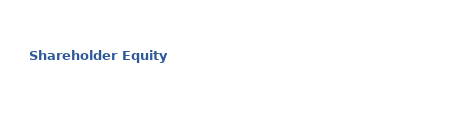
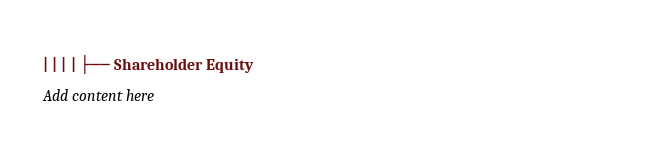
- Shareholder Equity
+ | | | | ├── Shareholder Equity
+ Add content here

